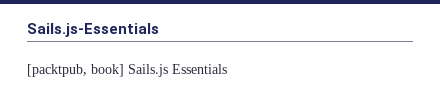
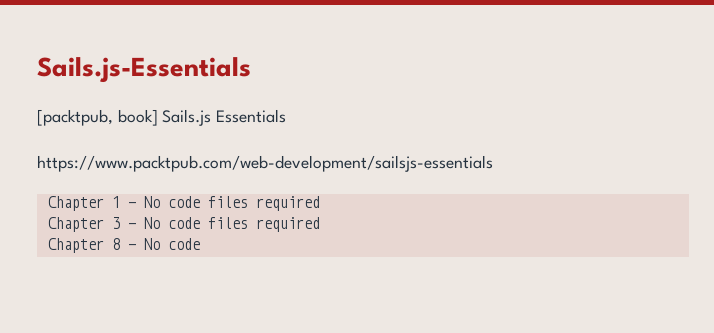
+ https://www.packtpub.com/web-development/sailsjs-essentials
+ Chapter 1 - No code files required
+ Chapter 3 - No code files required
+ Chapter 8 - No code

